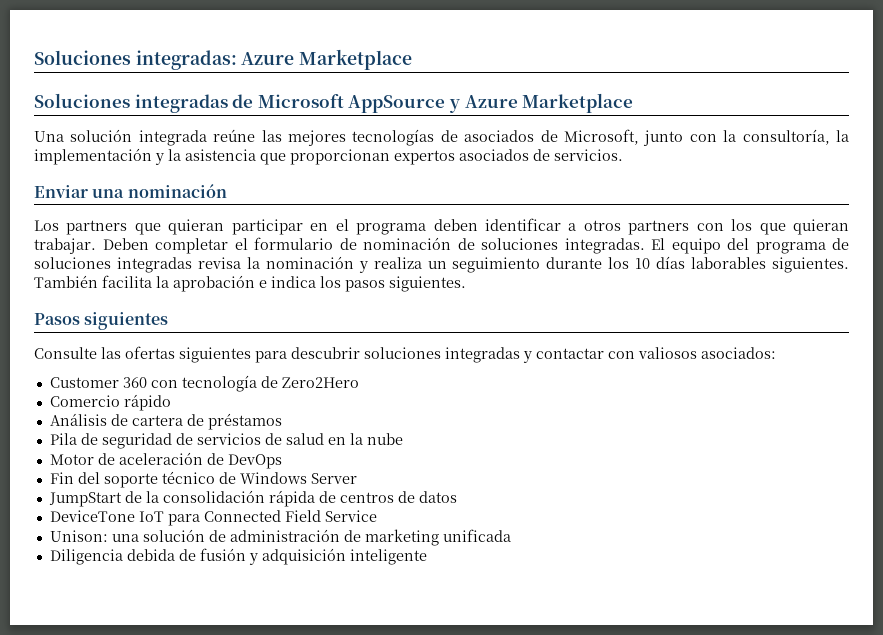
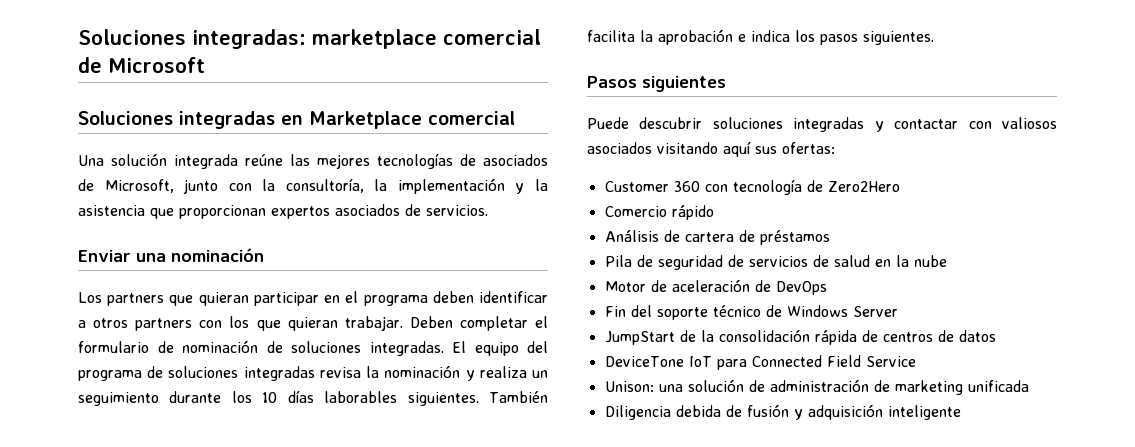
- Soluciones integradas: Azure Marketplace
- Soluciones integradas de Microsoft AppSource y Azure Marketplace
+ Soluciones integradas: marketplace comercial de Microsoft
+ Soluciones integradas en Marketplace comercial
- Consulte las ofertas siguientes para descubrir soluciones integradas y contactar con valiosos asociados:
+ Puede descubrir soluciones integradas y contactar con valiosos asociados visitando aquí sus ofertas:

